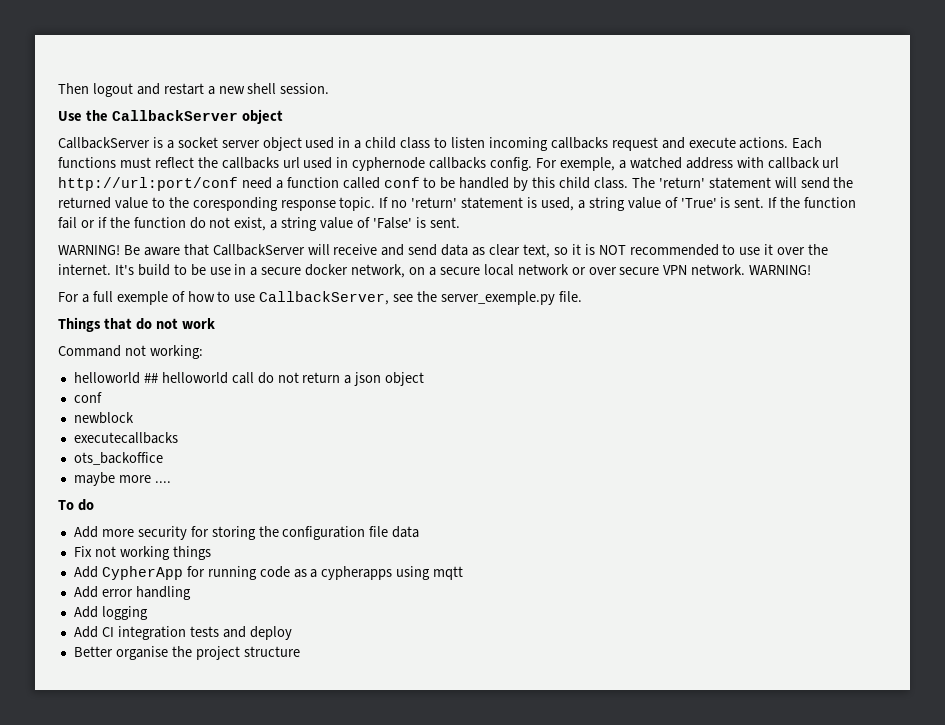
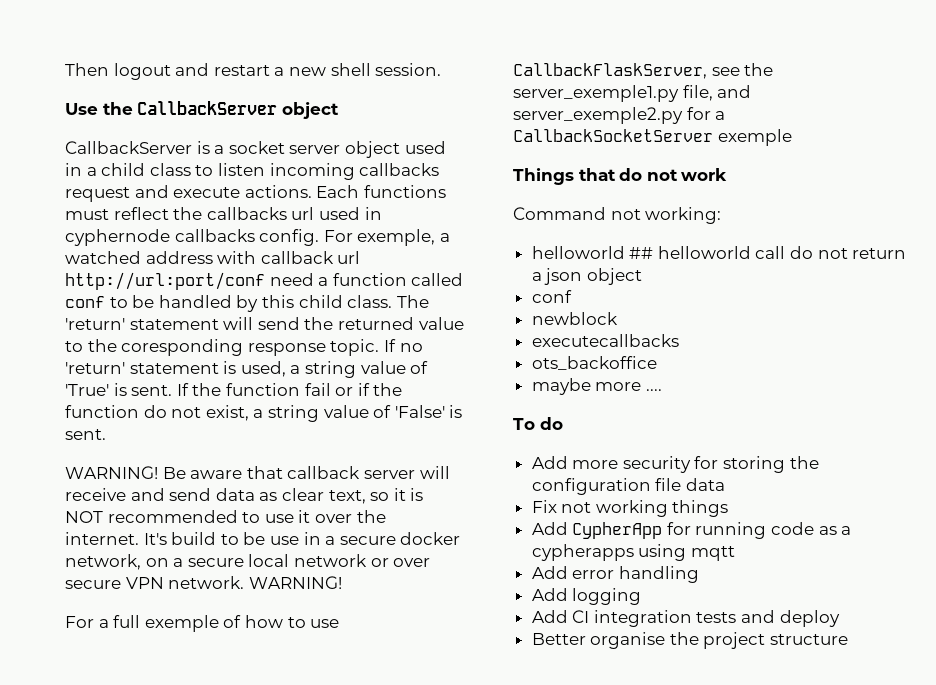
- Be aware that CallbackServer will receive and send data as clear text, so it is NOT recommended to use it over the internet.
+ Be aware that callback server will receive and send data as clear text, so it is NOT recommended to use it over the internet.
- For a full exemple of how to use CallbackServer, see the server_exemple.py file.
+ For a full exemple of how to use CallbackFlaskServer, see the server_exemple1.py file, and server_exemple2.py for a CallbackSocketServer exemple

